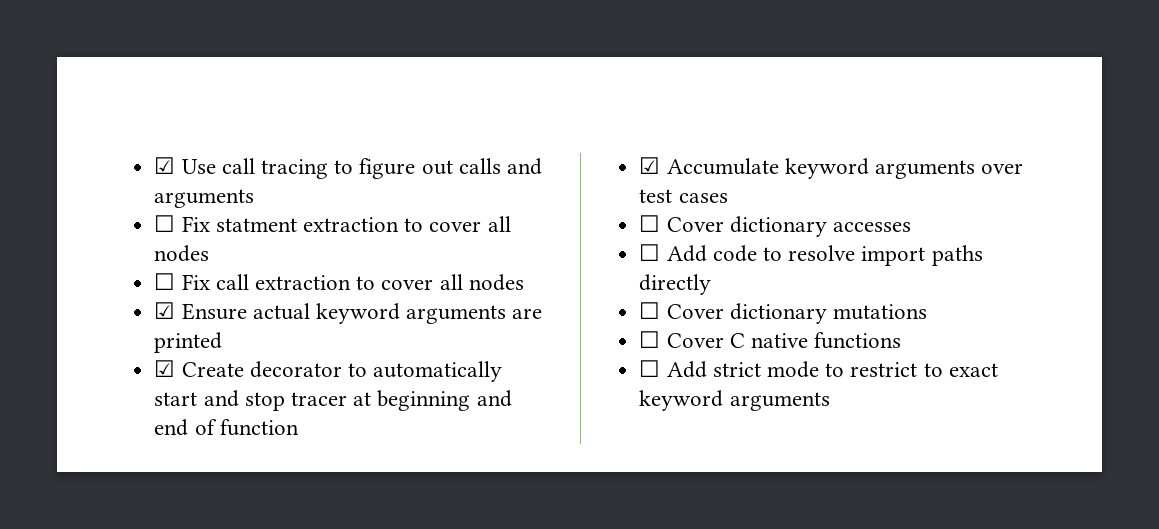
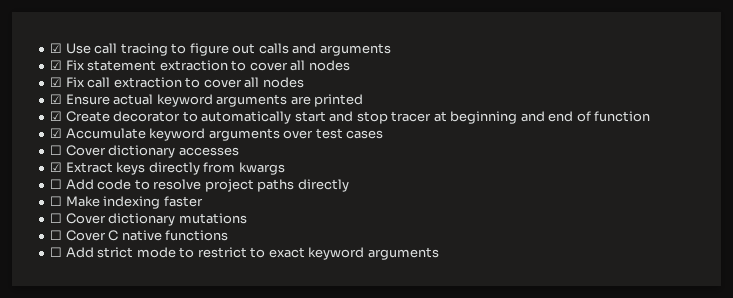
- ☐ Fix statment extraction to cover all nodes
- ☐ Fix call extraction to cover all nodes
+ ☑ Fix statement extraction to cover all nodes
+ ☑ Fix call extraction to cover all nodes
+ ☑ Extract keys directly from kwargs
- ☐ Add code to resolve import paths directly
+ ☐ Add code to resolve project paths directly
+ ☐ Make indexing faster

